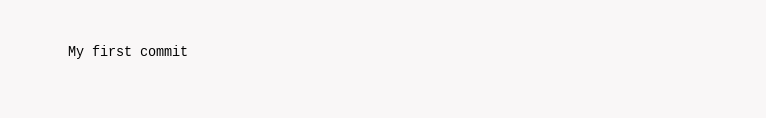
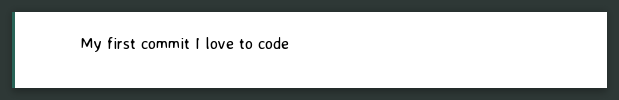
- My first commit
+ My first commit I love to code

